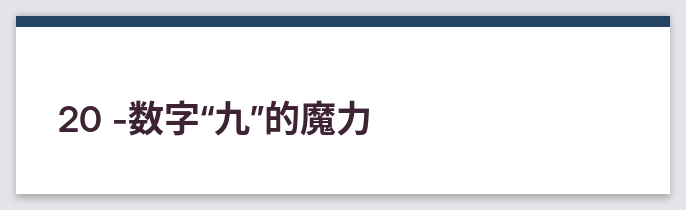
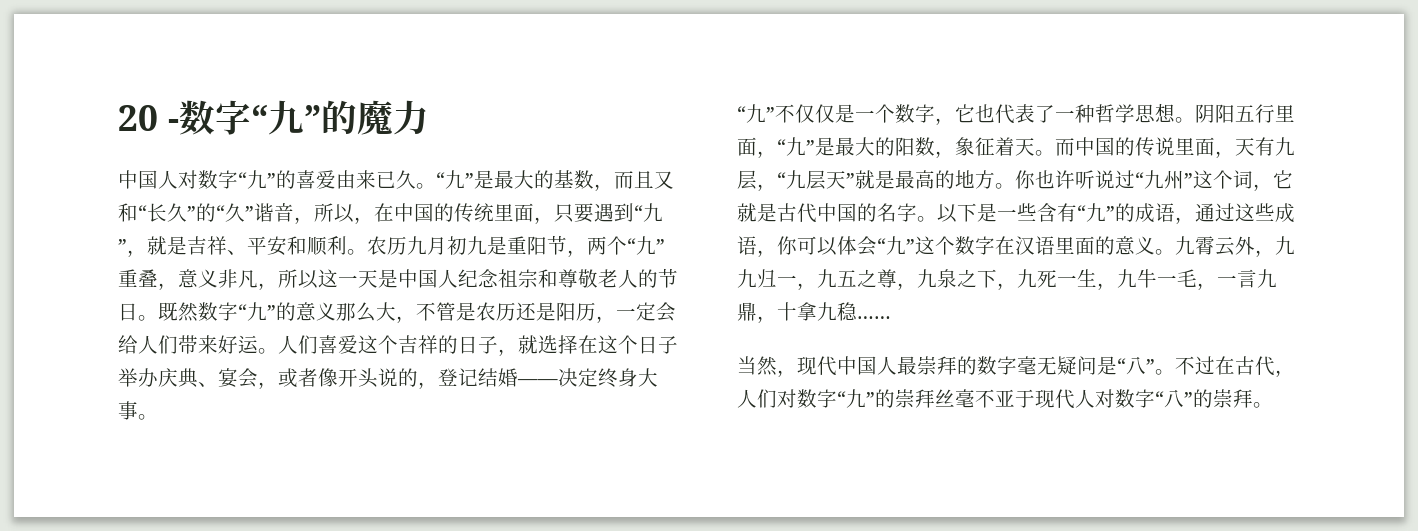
+ 中国人对数字“九”的喜爱由来已久。“九”是最大的基数，而且又和“长久”的“久”谐音，所以，在中国的传统里面，只要遇到“九”，就是吉祥、平安和顺利。农历九月初九是重阳节，两个“九”重叠，意义非凡，所以这一天是中国人纪念祖宗和尊敬老人的节日。既然数字“九”的意义那么大，不管是农历还是阳历，一定会给人们带来好运。人们喜爱这个吉祥的日子，就选择在这个日子举办庆典、宴会，或者像开头说的，登记结婚——决定终身大事。
+ “九”不仅仅是一个数字，它也代表了一种哲学思想。阴阳五行里面，“九”是最大的阳数，象征着天。而中国的传说里面，天有九层，“九层天”就是最高的地方。你也许听说过“九州”这个词，它就是古代中国的名字。以下是一些含有“九”的成语，通过这些成语，你可以体会“九”这个数字在汉语里面的意义。九霄云外，九九归一，九五之尊，九泉之下，九死一生，九牛一毛，一言九鼎，十拿九稳……
+ 当然，现代中国人最崇拜的数字毫无疑问是“八”。不过在古代，人们对数字“九”的崇拜丝毫不亚于现代人对数字“八”的崇拜。

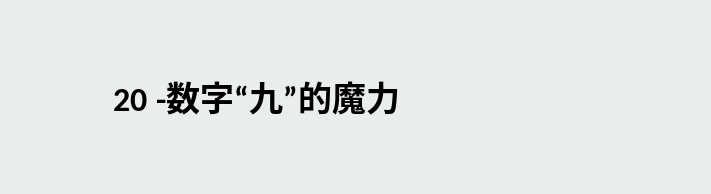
- 中国人对数字“九”的喜爱由来已久。“九”是最大的基数，而且又和“长久”的“久”谐音，所以，在中国的传统里面，只要遇到“九”，就是吉祥、平安和顺利。农历九月初九是重阳节，两个“九”重叠，意义非凡，所以这一天是中国人纪念祖宗和尊敬老人的节日。既然数字“九”的意义那么大，不管是农历还是阳历，一定会给人们带来好运。人们喜爱这个吉祥的日子，就选择在这个日子举办庆典、宴会，或者像开头说的，登记结婚——决定终身大事。
- “九”不仅仅是一个数字，它也代表了一种哲学思想。阴阳五行里面，“九”是最大的阳数，象征着天。而中国的传说里面，天有九层，“九层天”就是最高的地方。你也许听说过“九州”这个词，它就是古代中国的名字。以下是一些含有“九”的成语，通过这些成语，你可以体会“九”这个数字在汉语里面的意义。九霄云外，九九归一，九五之尊，九泉之下，九死一生，九牛一毛，一言九鼎，十拿九稳……
- 当然，现代中国人最崇拜的数字毫无疑问是“八”。不过在古代，人们对数字“九”的崇拜丝毫不亚于现代人对数字“八”的崇拜。

